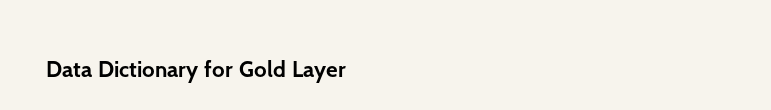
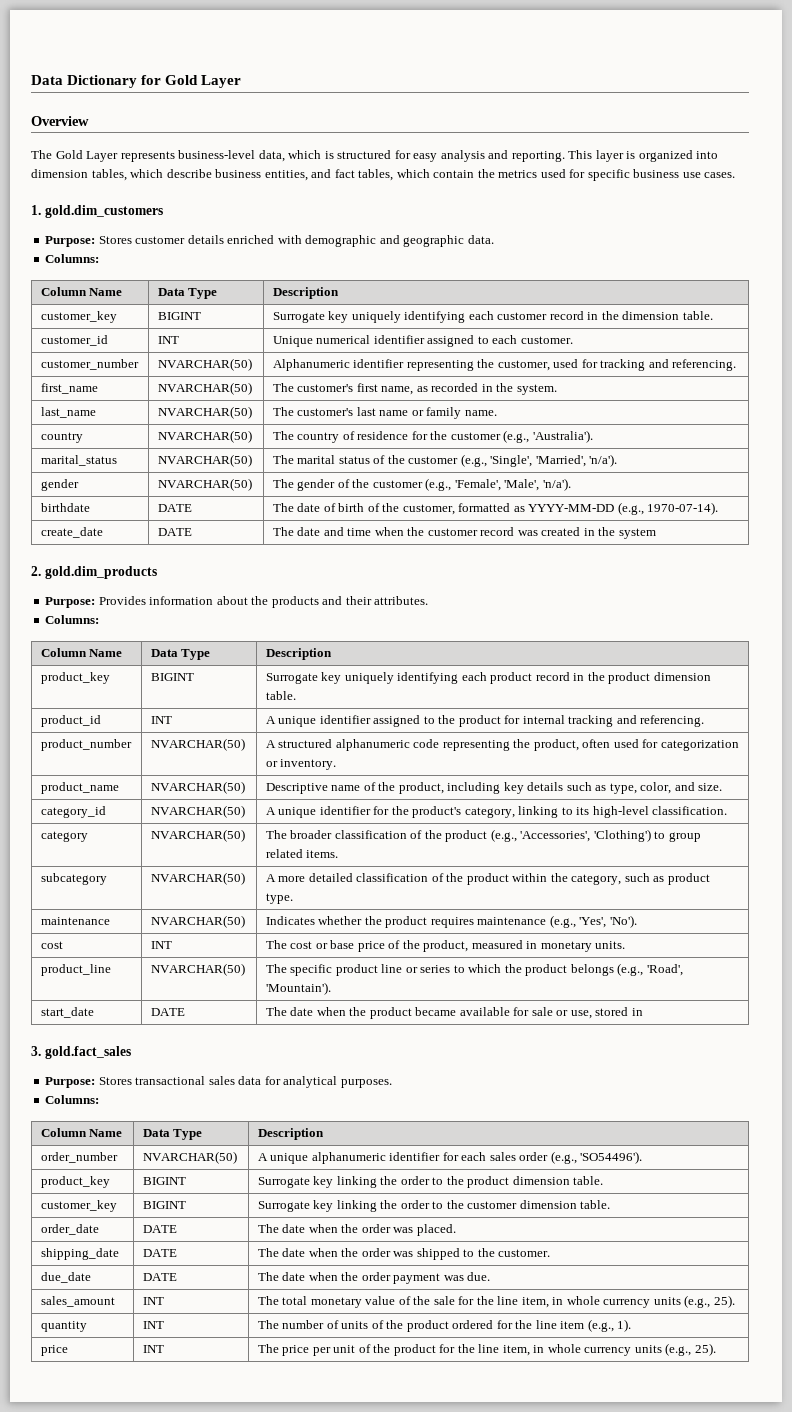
+ Overview
+ The Gold Layer represents business-level data, which is structured for easy analysis and reporting. This layer is organized into dimension tables, which describe business entities, and fact tables, which contain the metrics used for specific business use cases.
+ 1. gold.dim_customers
+ Purpose: Stores customer details enriched with demographic and geographic data.
+ Columns:
+ Column Name | Data Type | Description
+ customer_key | BIGINT | Surrogate key uniquely identifying each customer record in the dimension table.
+ customer_id | INT | Unique numerical identifier assigned to each customer.
+ customer_number | NVARCHAR(50) | Alphanumeric identifier representing the customer, used for tracking and referencing.
+ first_name | NVARCHAR(50) | The customer's first name, as recorded in the system.
+ last_name | NVARCHAR(50) | The customer's last name or family name.
+ country | NVARCHAR(50) | The country of residence for the customer (e.g., 'Australia').
+ marital_status | NVARCHAR(50) | The marital status of the customer (e.g., 'Single', 'Married', 'n/a').
+ gender | NVARCHAR(50) | The gender of the customer (e.g., 'Female', 'Male', 'n/a').
+ birthdate | DATE | The date of birth of the customer, formatted as YYYY-MM-DD (e.g., 1970-07-14).
+ create_date | DATE | The date and time when the customer record was created in the system
+ 2. gold.dim_products
+ Purpose: Provides information about the products and their attributes.
+ Columns:
+ Column Name | Data Type | Description
+ product_key | BIGINT | Surrogate key uniquely identifying each product record in the product dimension table.
+ product_id | INT | A unique identifier assigned to the product for internal tracking and referencing.
+ product_number | NVARCHAR(50) | A structured alphanumeric code representing the product, often used for categorization or inventory.
+ product_name | NVARCHAR(50) | Descriptive name of the product, including key details such as type, color, and size.
+ category_id | NVARCHAR(50) | A unique identifier for the product's category, linking to its high-level classification.
+ category | NVARCHAR(50) | The broader classification of the product (e.g., 'Accessories', 'Clothing') to group related items.
+ subcategory | NVARCHAR(50) | A more detailed classification of the product within the category, such as product type.
+ maintenance | NVARCHAR(50) | Indicates whether the product requires maintenance (e.g., 'Yes', 'No').
+ cost | INT | The cost or base price of the product, measured in monetary units.
+ product_line | NVARCHAR(50) | The specific product line or series to which the product belongs (e.g., 'Road', 'Mountain').
+ start_date | DATE | The date when the product became available for sale or use, stored in
+ 3. gold.fact_sales
+ Purpose: Stores transactional sales data for analytical purposes.
+ Columns:
+ Column Name | Data Type | Description
+ order_number | NVARCHAR(50) | A unique alphanumeric identifier for each sales order (e.g., 'SO54496').
+ product_key | BIGINT | Surrogate key linking the order to the product dimension table.
+ customer_key | BIGINT | Surrogate key linking the order to the customer dimension table.
+ order_date | DATE | The date when the order was placed.
+ shipping_date | DATE | The date when the order was shipped to the customer.
+ due_date | DATE | The date when the order payment was due.
+ sales_amount | INT | The total monetary value of the sale for the line item, in whole currency units (e.g., 25).
+ quantity | INT | The number of units of the product ordered for the line item (e.g., 1).
+ price | INT | The price per unit of the product for the line item, in whole currency units (e.g., 25).

